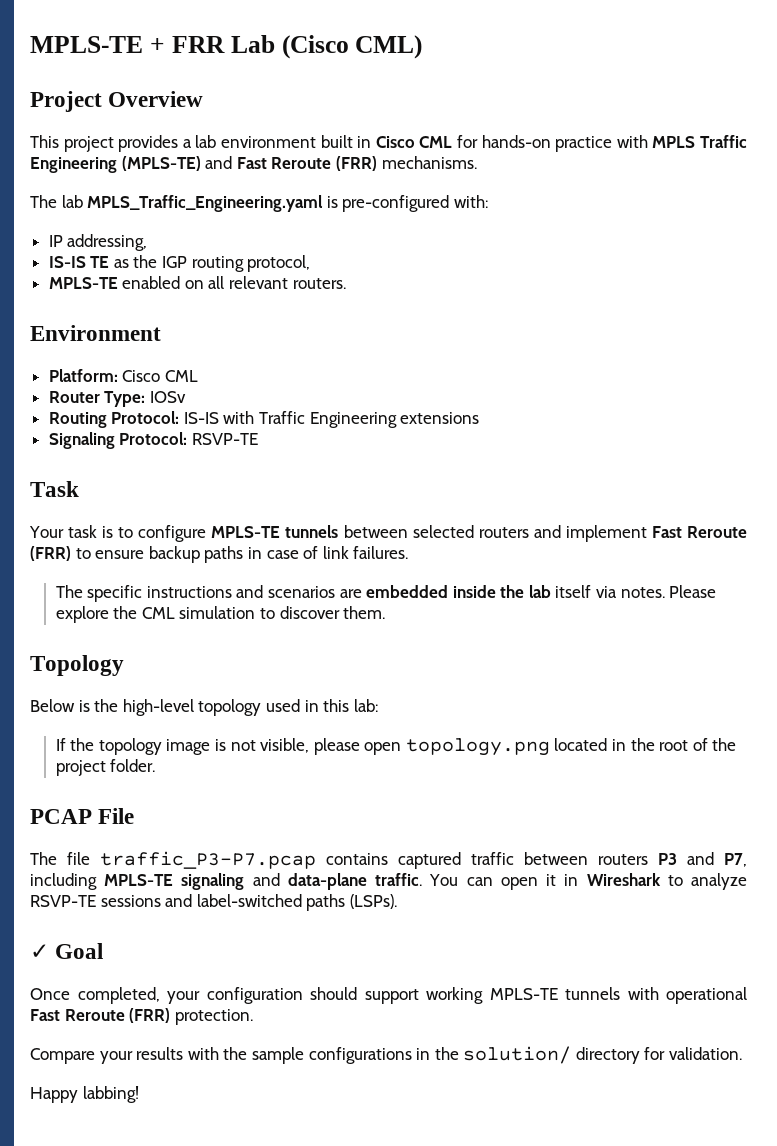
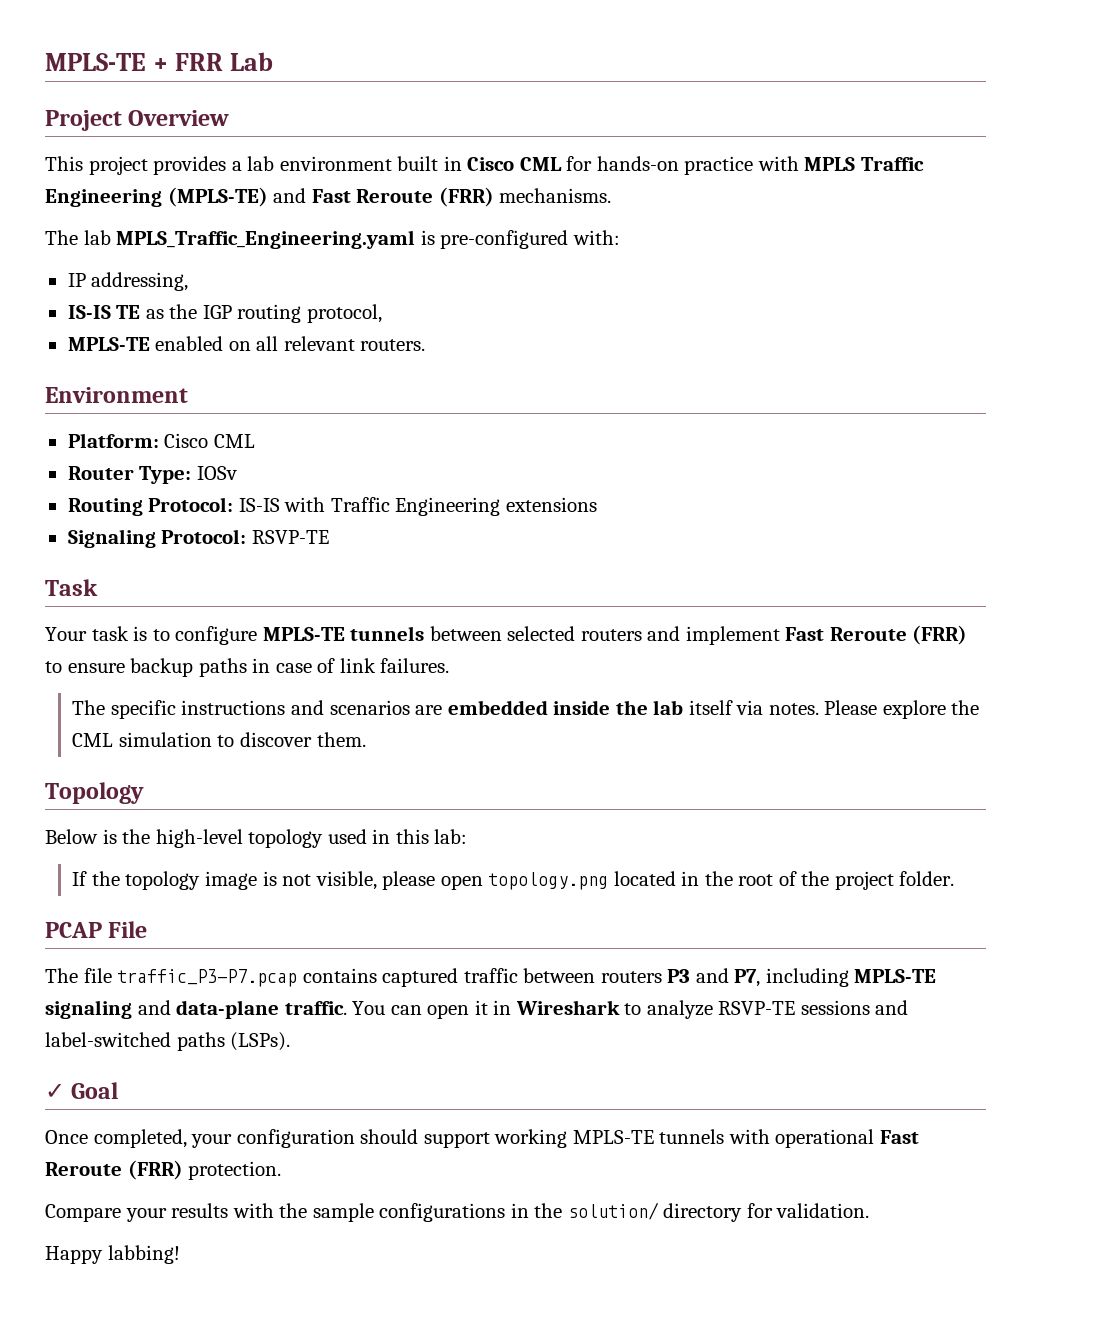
- MPLS-TE + FRR Lab (Cisco CML)
+ MPLS-TE + FRR Lab

